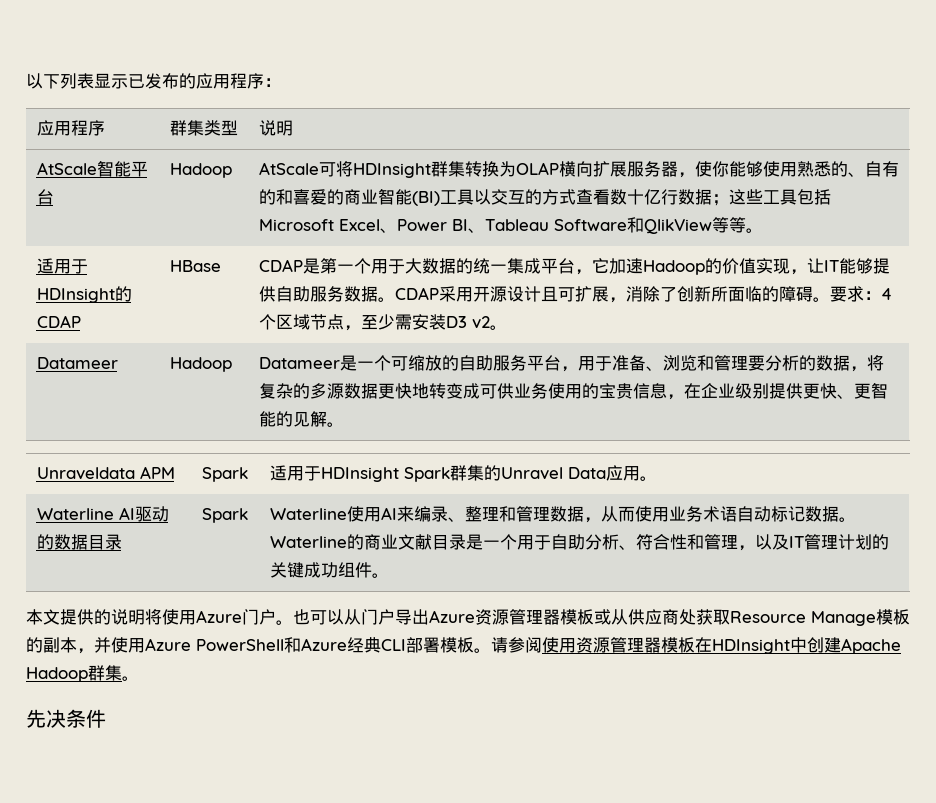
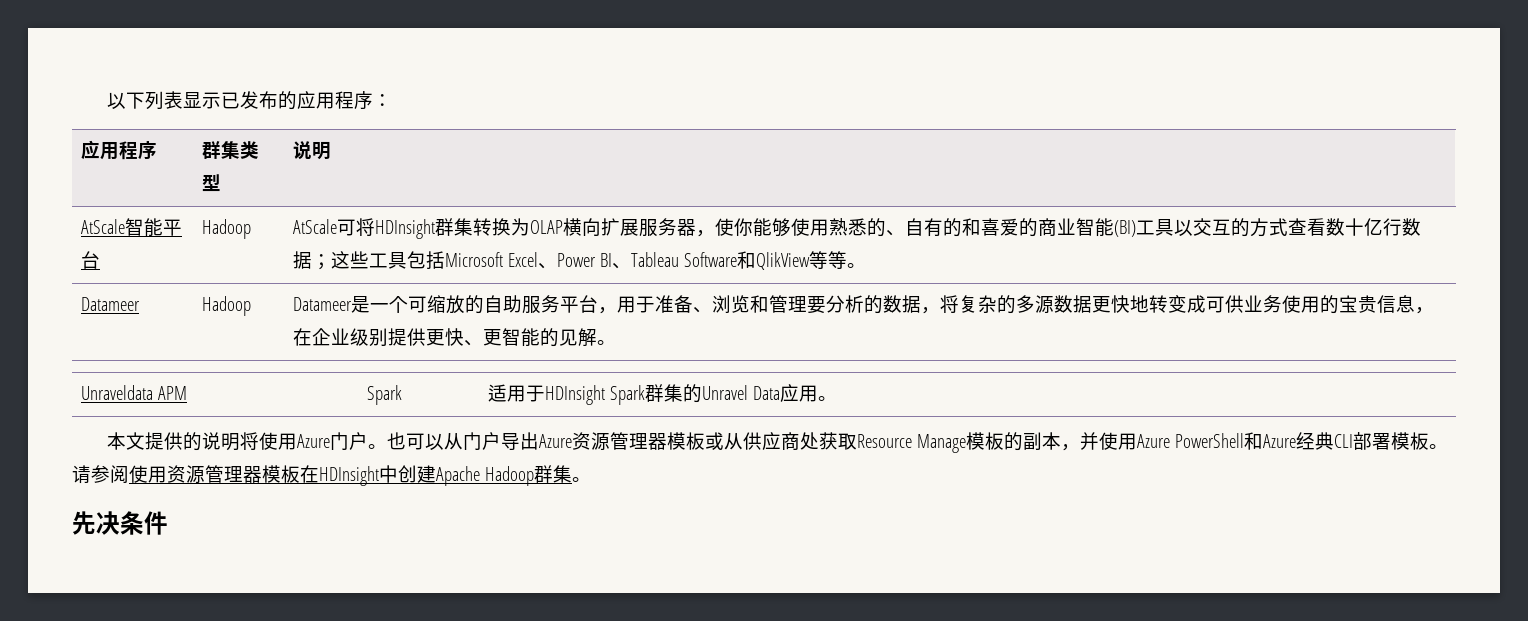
- 适用于HDInsight的CDAP | HBase | CDAP是第一个用于大数据的统一集成平台，它加速Hadoop的价值实现，让IT能够提供自助服务数据。CDAP采用开源设计且可扩展，消除了创新所面临的障碍。要求：4个区域节点，至少需安装D3 v2。
- Waterline AI驱动的数据目录 | Spark | Waterline使用AI来编录、整理和管理数据，从而使用业务术语自动标记数据。Waterline的商业文献目录是一个用于自助分析、符合性和管理，以及IT管理计划的关键成功组件。

